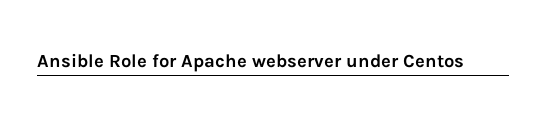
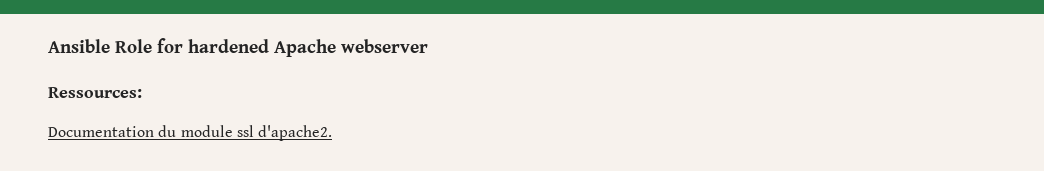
- Ansible Role for Apache webserver under Centos
+ Ansible Role for hardened Apache webserver
+ Ressources:
+ Documentation du module ssl d'apache2.

